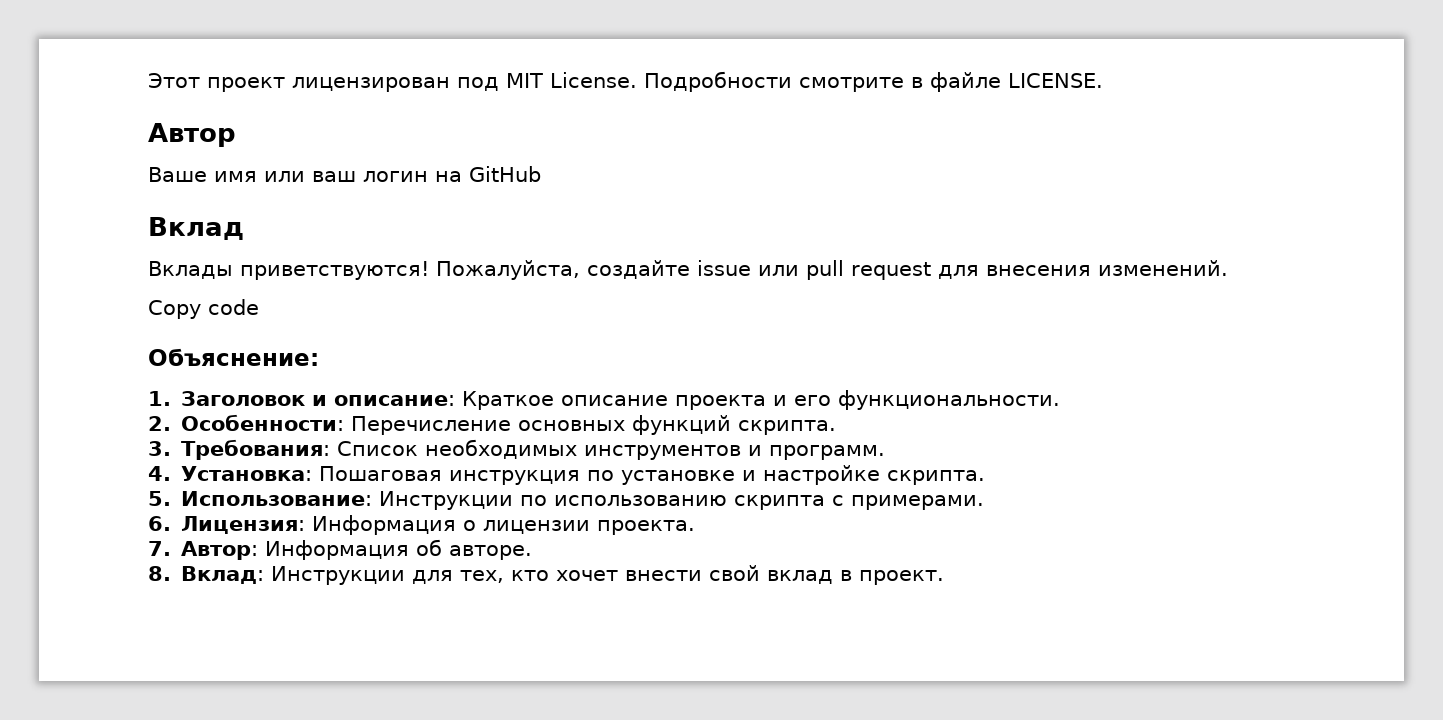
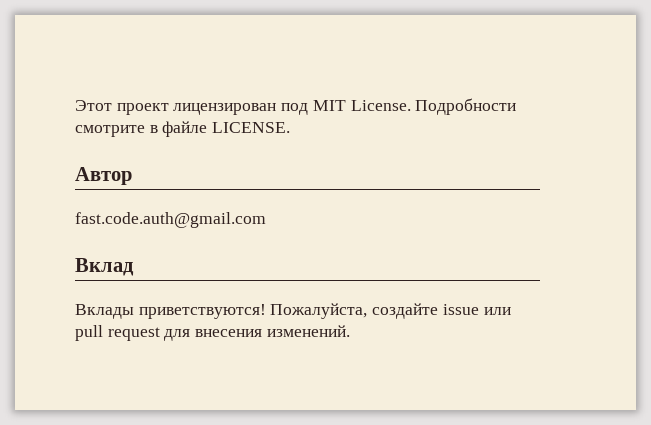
- Ваше имя или ваш логин на GitHub
+ fast.code.auth@gmail.com
- Copy code
- Объяснение:
- 1. Заголовок и описание: Краткое описание проекта и его функциональности.
- 2. Особенности: Перечисление основных функций скрипта.
- 3. Требования: Список необходимых инструментов и программ.
- 4. Установка: Пошаговая инструкция по установке и настройке скрипта.
- 5. Использование: Инструкции по использованию скрипта с примерами.
- 6. Лицензия: Информация о лицензии проекта.
- 7. Автор: Информация об авторе.
- 8. Вклад: Инструкции для тех, кто хочет внести свой вклад в проект.

